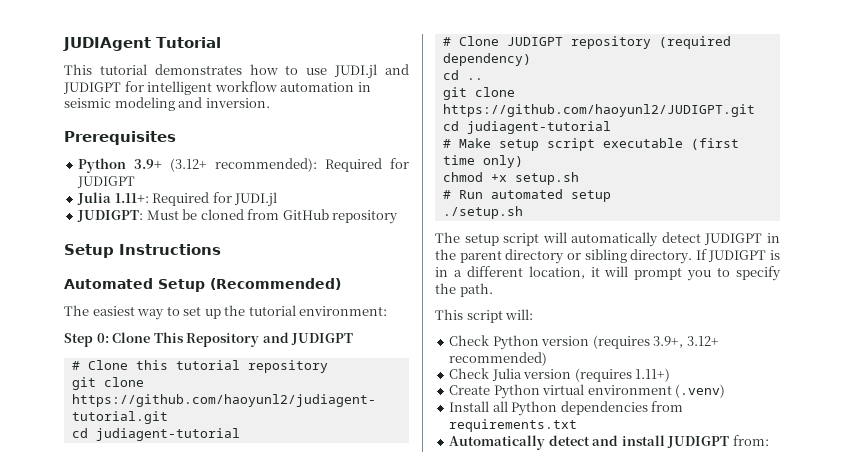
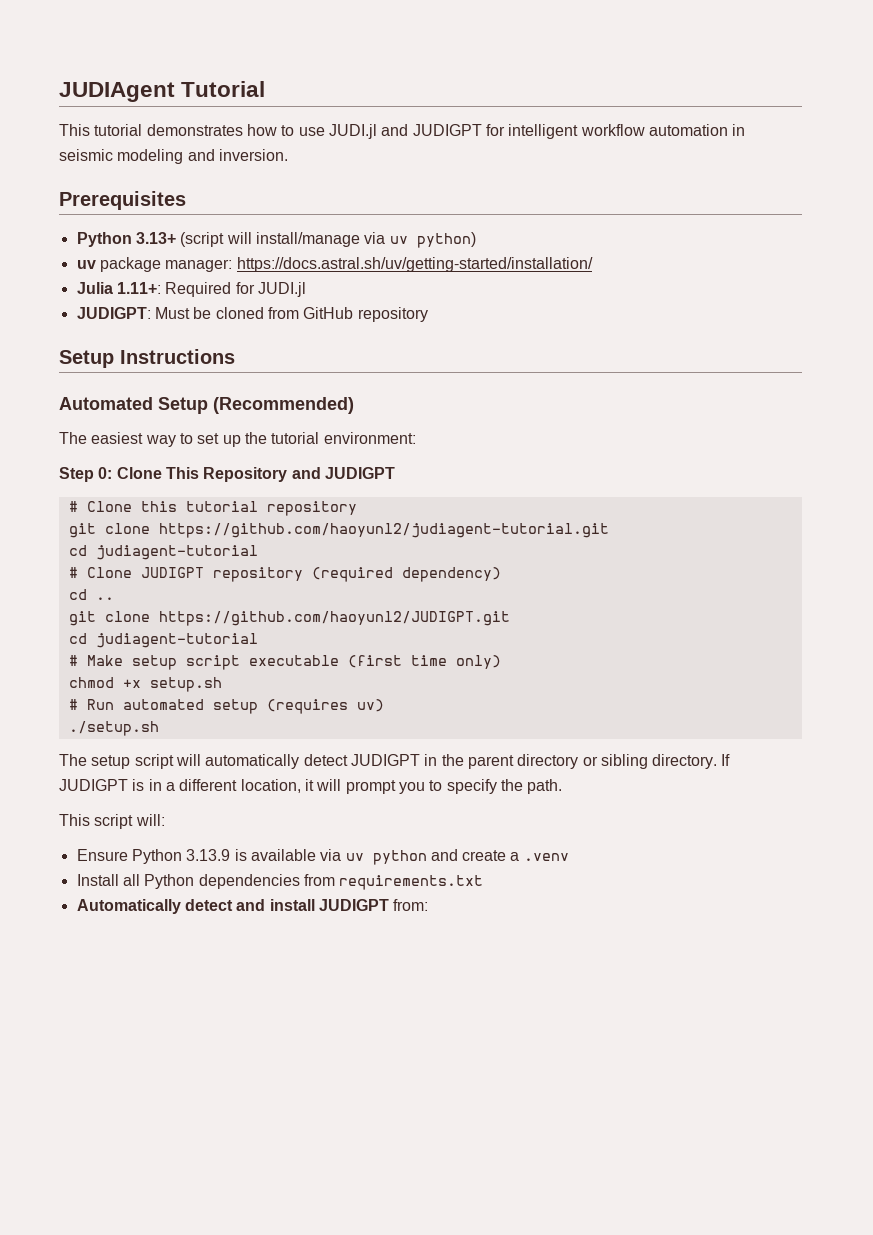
- Python 3.9+ (3.12+ recommended): Required for JUDIGPT
+ Python 3.13+ (script will install/manage via uv python)
+ uv package manager: https://docs.astral.sh/uv/getting-started/installation/
- # Run automated setup
+ # Run automated setup (requires uv)
- Check Python version (requires 3.9+, 3.12+ recommended)
- Check Julia version (requires 1.11+)
- Create Python virtual environment (.venv)
+ Ensure Python 3.13.9 is available via uv python and create a .venv

